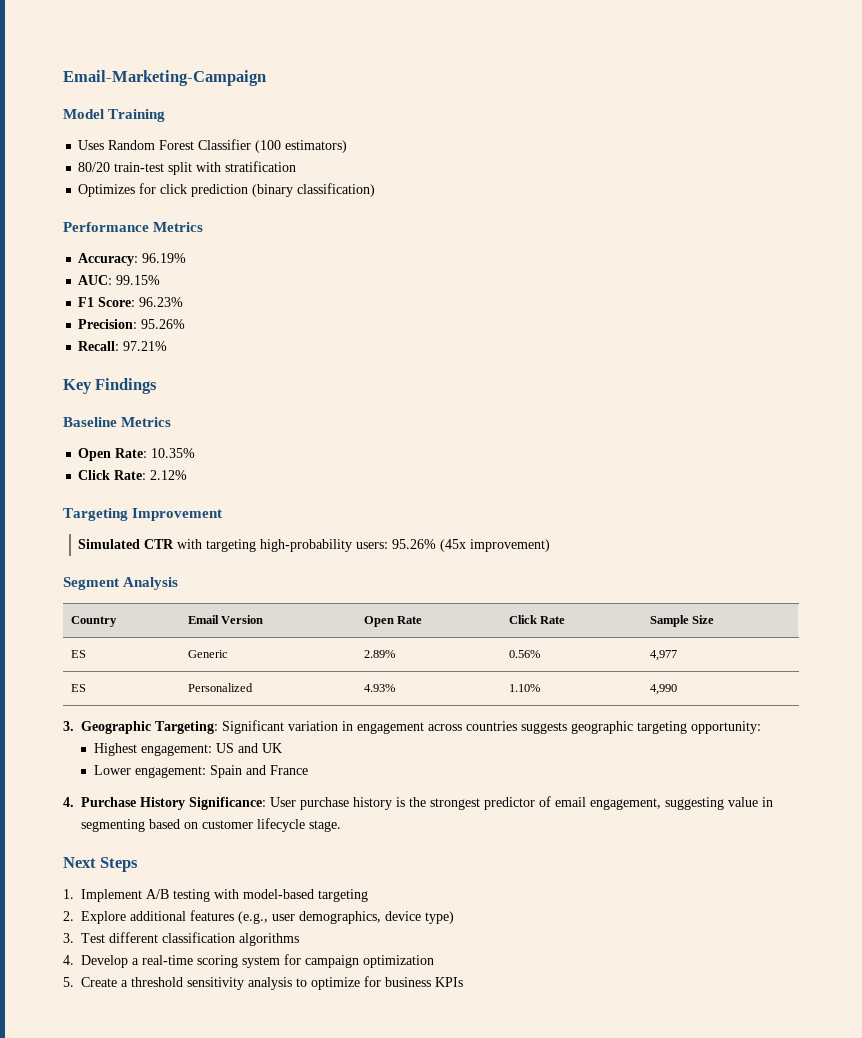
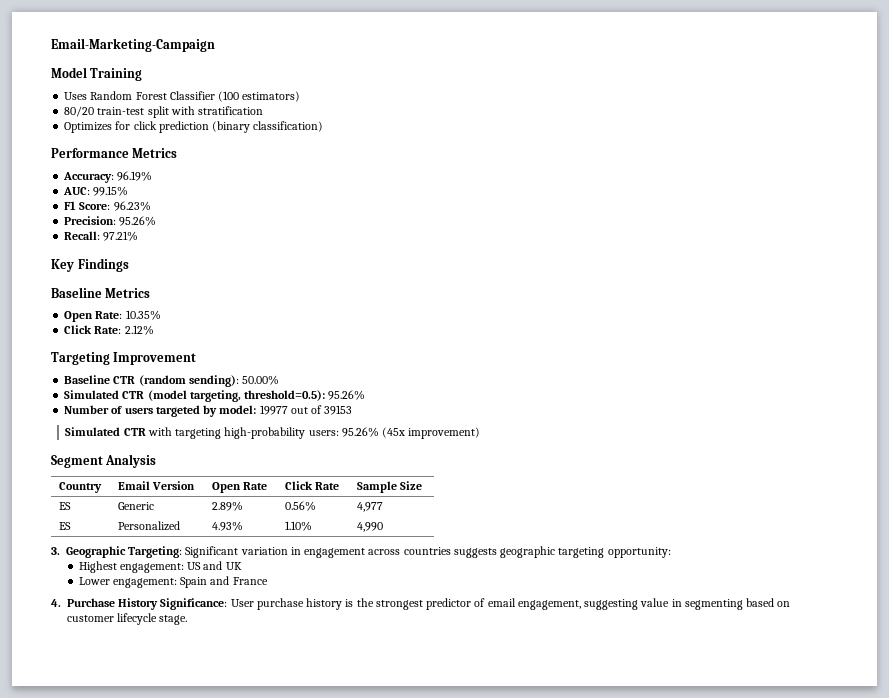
+ Baseline CTR (random sending): 50.00%
+ Simulated CTR (model targeting, threshold=0.5): 95.26%
+ Number of users targeted by model: 19977 out of 39153
- Next Steps
- 1. Implement A/B testing with model-based targeting
- 2. Explore additional features (e.g., user demographics, device type)
- 3. Test different classification algorithms
- 4. Develop a real-time scoring system for campaign optimization
- 5. Create a threshold sensitivity analysis to optimize for business KPIs

